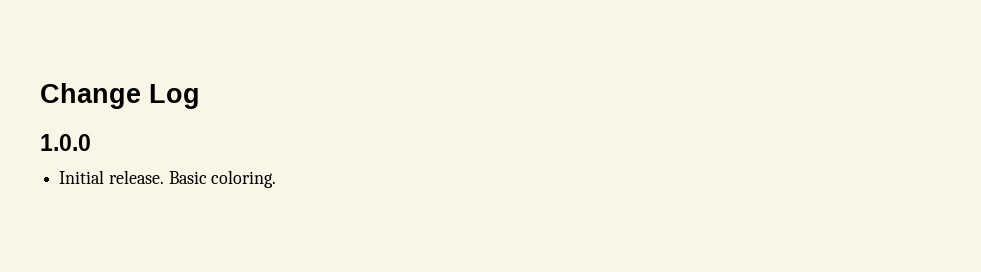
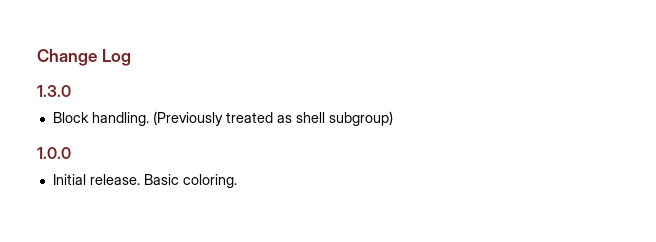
+ 1.3.0
+ Block handling. (Previously treated as shell subgroup)

